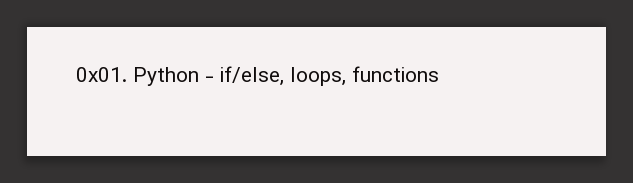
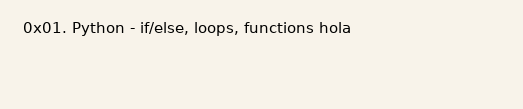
- Python - if/else, loops, functions
+ Python - if/else, loops, functions hola

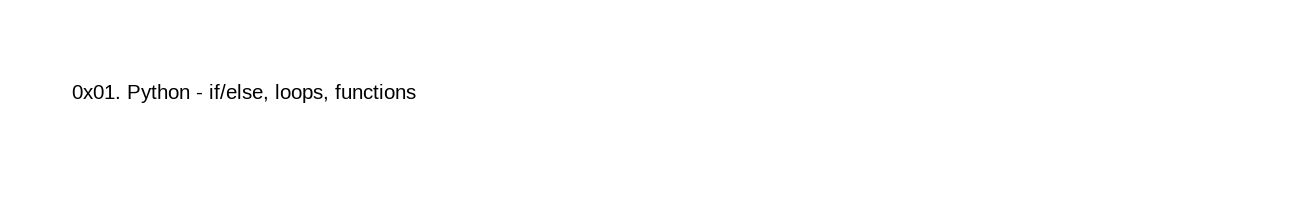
- Python - if/else, loops, functions hola
+ Python - if/else, loops, functions

